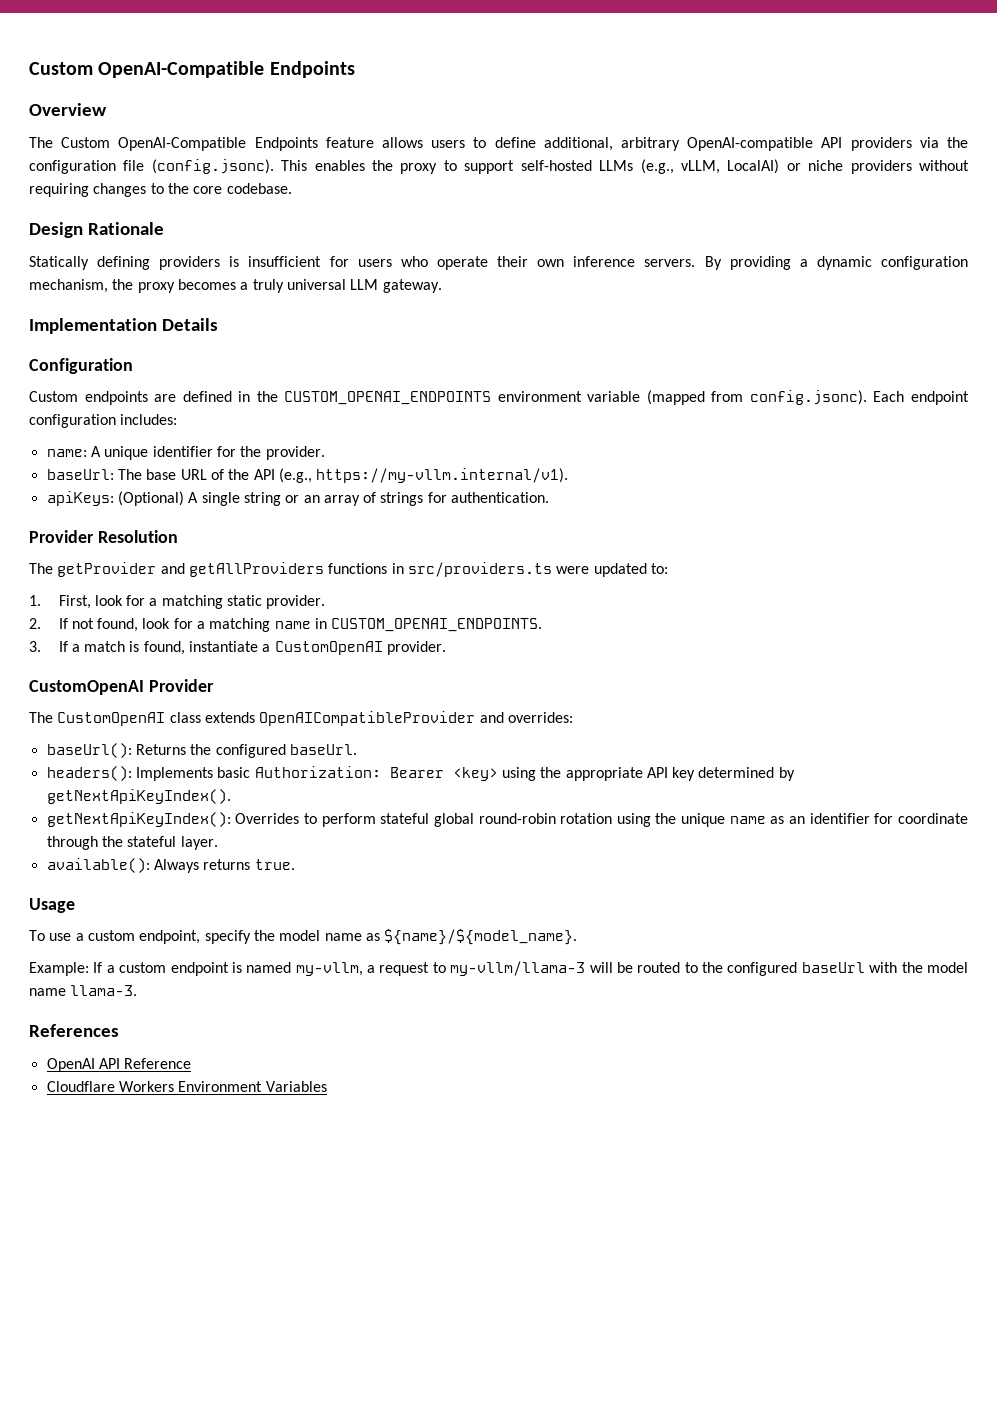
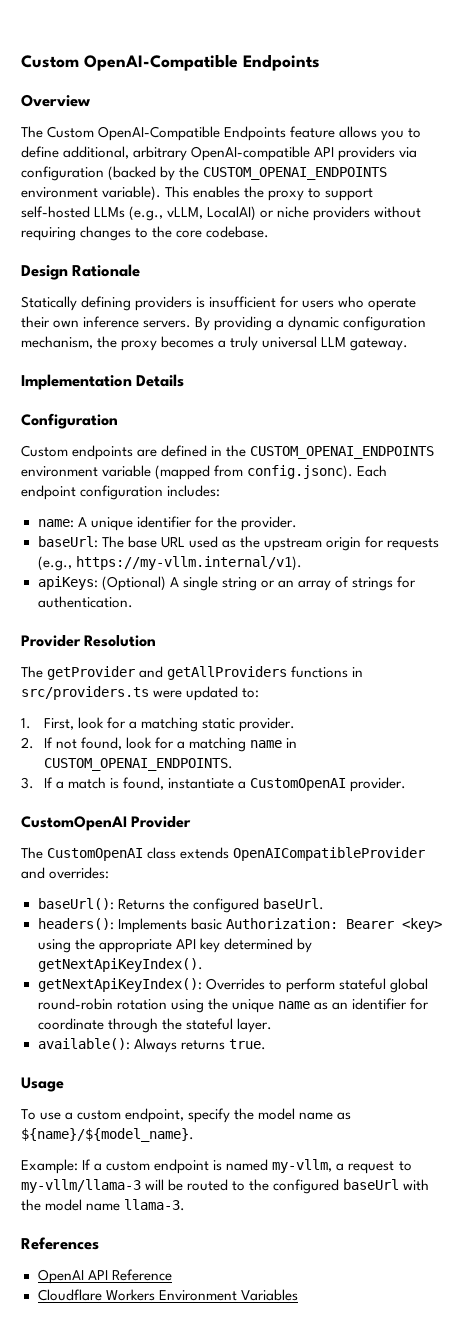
- The Custom OpenAI-Compatible Endpoints feature allows users to define additional, arbitrary OpenAI-compatible API providers via the configuration file (config.jsonc). This enables the proxy to support self-hosted LLMs (e.g., vLLM, LocalAI) or niche providers without requiring changes to the core codebase.
+ The Custom OpenAI-Compatible Endpoints feature allows you to define additional, arbitrary OpenAI-compatible API providers via configuration (backed by the CUSTOM_OPENAI_ENDPOINTS environment variable). This enables the proxy to support self-hosted LLMs (e.g., vLLM, LocalAI) or niche providers without requiring changes to the core codebase.
- baseUrl: The base URL of the API (e.g., https://my-vllm.internal/v1).
+ baseUrl: The base URL used as the upstream origin for requests (e.g., https://my-vllm.internal/v1).

